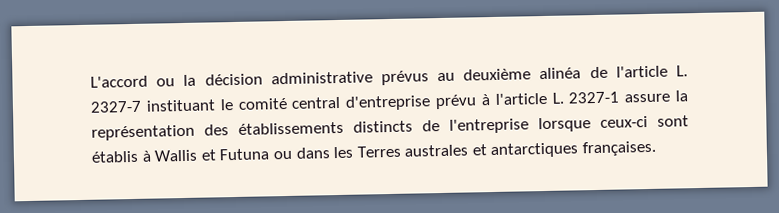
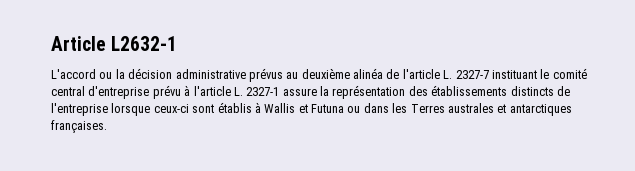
+ Article L2632-1

